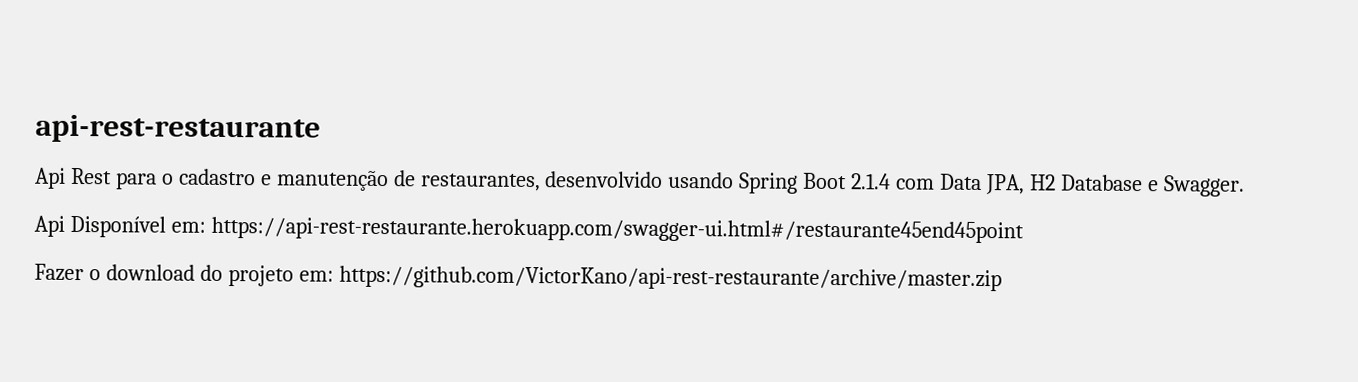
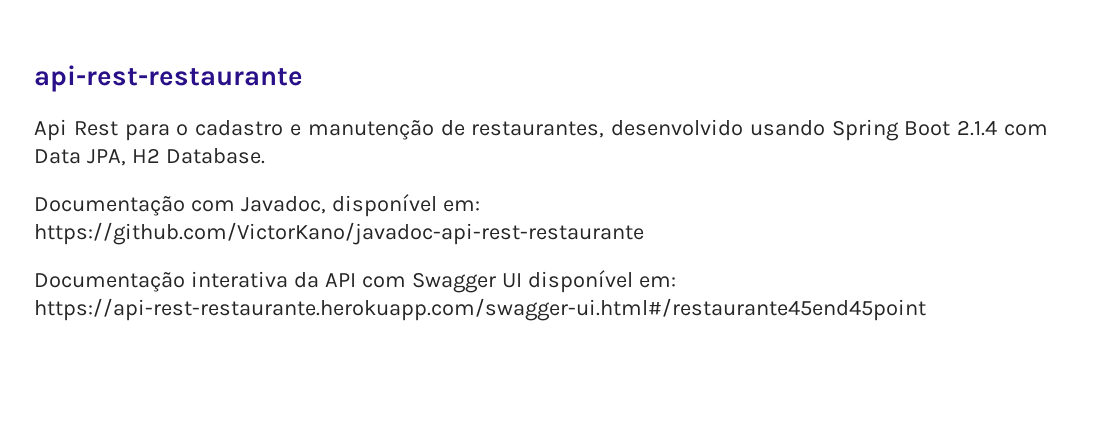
- Api Rest para o cadastro e manutenção de restaurantes, desenvolvido usando Spring Boot 2.1.4 com Data JPA, H2 Database e Swagger.
- Api Disponível em: https://api-rest-restaurante.herokuapp.com/swagger-ui.html#/restaurante45end45point
- Fazer o download do projeto em: https://github.com/VictorKano/api-rest-restaurante/archive/master.zip
+ Api Rest para o cadastro e manutenção de restaurantes, desenvolvido usando Spring Boot 2.1.4 com Data JPA, H2 Database.
+ Documentação com Javadoc, disponível em: https://github.com/VictorKano/javadoc-api-rest-restaurante
+ Documentação interativa da API com Swagger UI disponível em: https://api-rest-restaurante.herokuapp.com/swagger-ui.html#/restaurante45end45point

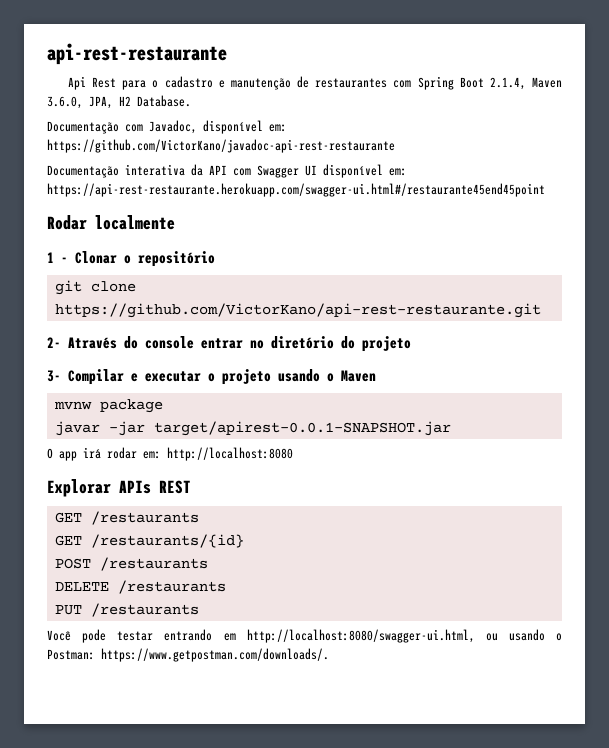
- Api Rest para o cadastro e manutenção de restaurantes, desenvolvido usando Spring Boot 2.1.4 com Data JPA, H2 Database.
+ Api Rest para o cadastro e manutenção de restaurantes com Spring Boot 2.1.4, Maven 3.6.0, JPA, H2 Database.
+ Rodar localmente
+ 1 - Clonar o repositório
+ git clone https://github.com/VictorKano/api-rest-restaurante.git
+ 2- Através do console entrar no diretório do projeto
+ 3- Compilar e executar o projeto usando o Maven
+ mvnw package
+ javar -jar target/apirest-0.0.1-SNAPSHOT.jar
+ O app irá rodar em: http://localhost:8080
+ Explorar APIs REST
+ GET /restaurants
+ GET /restaurants/{id}
+ POST /restaurants
+ DELETE /restaurants
+ PUT /restaurants
+ Você pode testar entrando em http://localhost:8080/swagger-ui.html, ou usando o Postman: https://www.getpostman.com/downloads/.

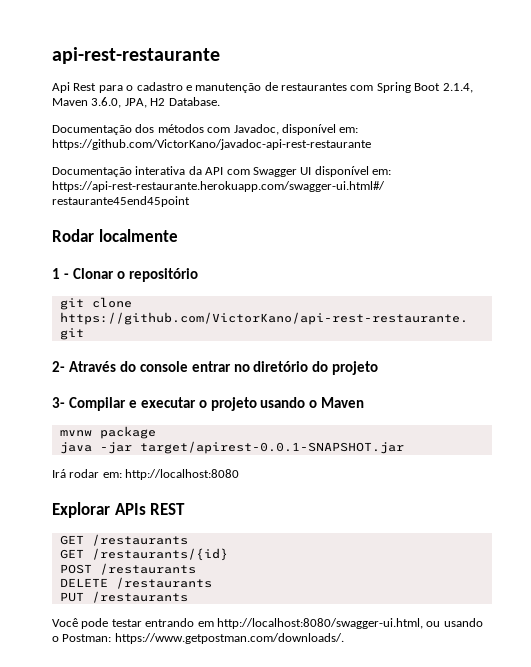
- Documentação com Javadoc, disponível em: https://github.com/VictorKano/javadoc-api-rest-restaurante
+ Documentação dos métodos com Javadoc, disponível em: https://github.com/VictorKano/javadoc-api-rest-restaurante
- javar -jar target/apirest-0.0.1-SNAPSHOT.jar
+ java -jar target/apirest-0.0.1-SNAPSHOT.jar
- O app irá rodar em: http://localhost:8080
+ Irá rodar em: http://localhost:8080

